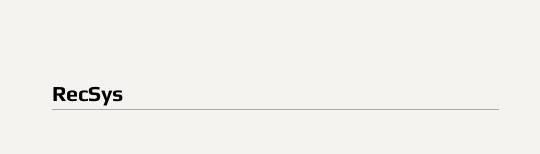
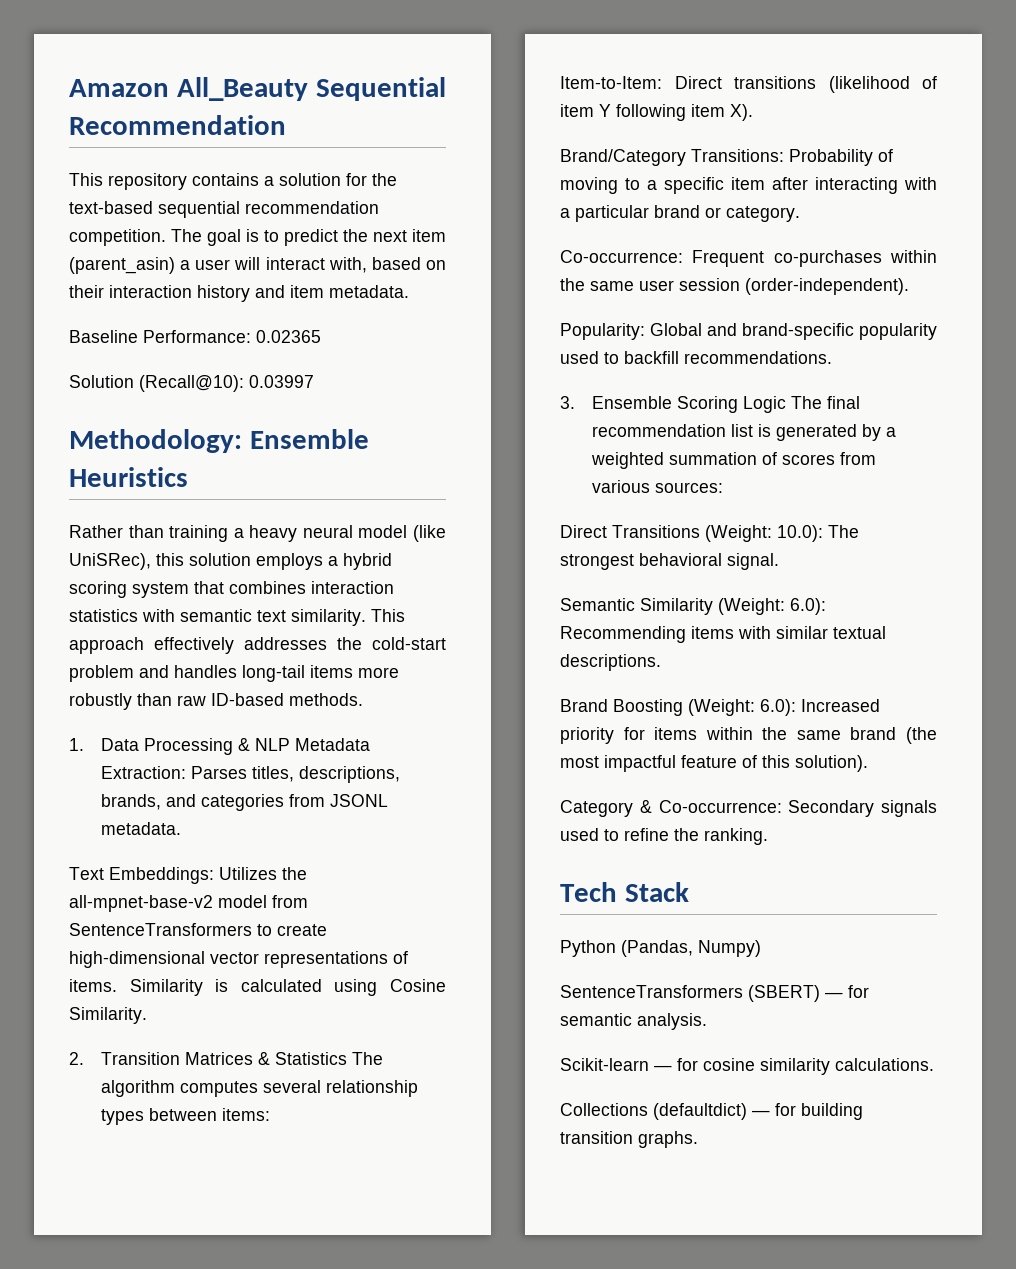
- RecSys
+ Amazon All_Beauty Sequential Recommendation
+ This repository contains a solution for the text-based sequential recommendation competition. The goal is to predict the next item (parent_asin) a user will interact with, based on their interaction history and item metadata.
+ Baseline Performance: 0.02365
+ Solution (Recall@10): 0.03997
+ Methodology: Ensemble Heuristics
+ Rather than training a heavy neural model (like UniSRec), this solution employs a hybrid scoring system that combines interaction statistics with semantic text similarity. This approach effectively addresses the cold-start problem and handles long-tail items more robustly than raw ID-based methods.
+ 1. Data Processing & NLP Metadata Extraction: Parses titles, descriptions, brands, and categories from JSONL metadata.
+ Text Embeddings: Utilizes the all-mpnet-base-v2 model from SentenceTransformers to create high-dimensional vector representations of items. Similarity is calculated using Cosine Similarity.
+ 2. Transition Matrices & Statistics The algorithm computes several relationship types between items:
+ Item-to-Item: Direct transitions (likelihood of item Y following item X).
+ Brand/Category Transitions: Probability of moving to a specific item after interacting with a particular brand or category.
+ Co-occurrence: Frequent co-purchases within the same user session (order-independent).
+ Popularity: Global and brand-specific popularity used to backfill recommendations.
+ 3. Ensemble Scoring Logic The final recommendation list is generated by a weighted summation of scores from various sources:
+ Direct Transitions (Weight: 10.0): The strongest behavioral signal.
+ Semantic Similarity (Weight: 6.0): Recommending items with similar textual descriptions.
+ Brand Boosting (Weight: 6.0): Increased priority for items within the same brand (the most impactful feature of this solution).
+ Category & Co-occurrence: Secondary signals used to refine the ranking.
+ Tech Stack
+ Python (Pandas, Numpy)
+ SentenceTransformers (SBERT) — for semantic analysis.
+ Scikit-learn — for cosine similarity calculations.
+ Collections (defaultdict) — for building transition graphs.

